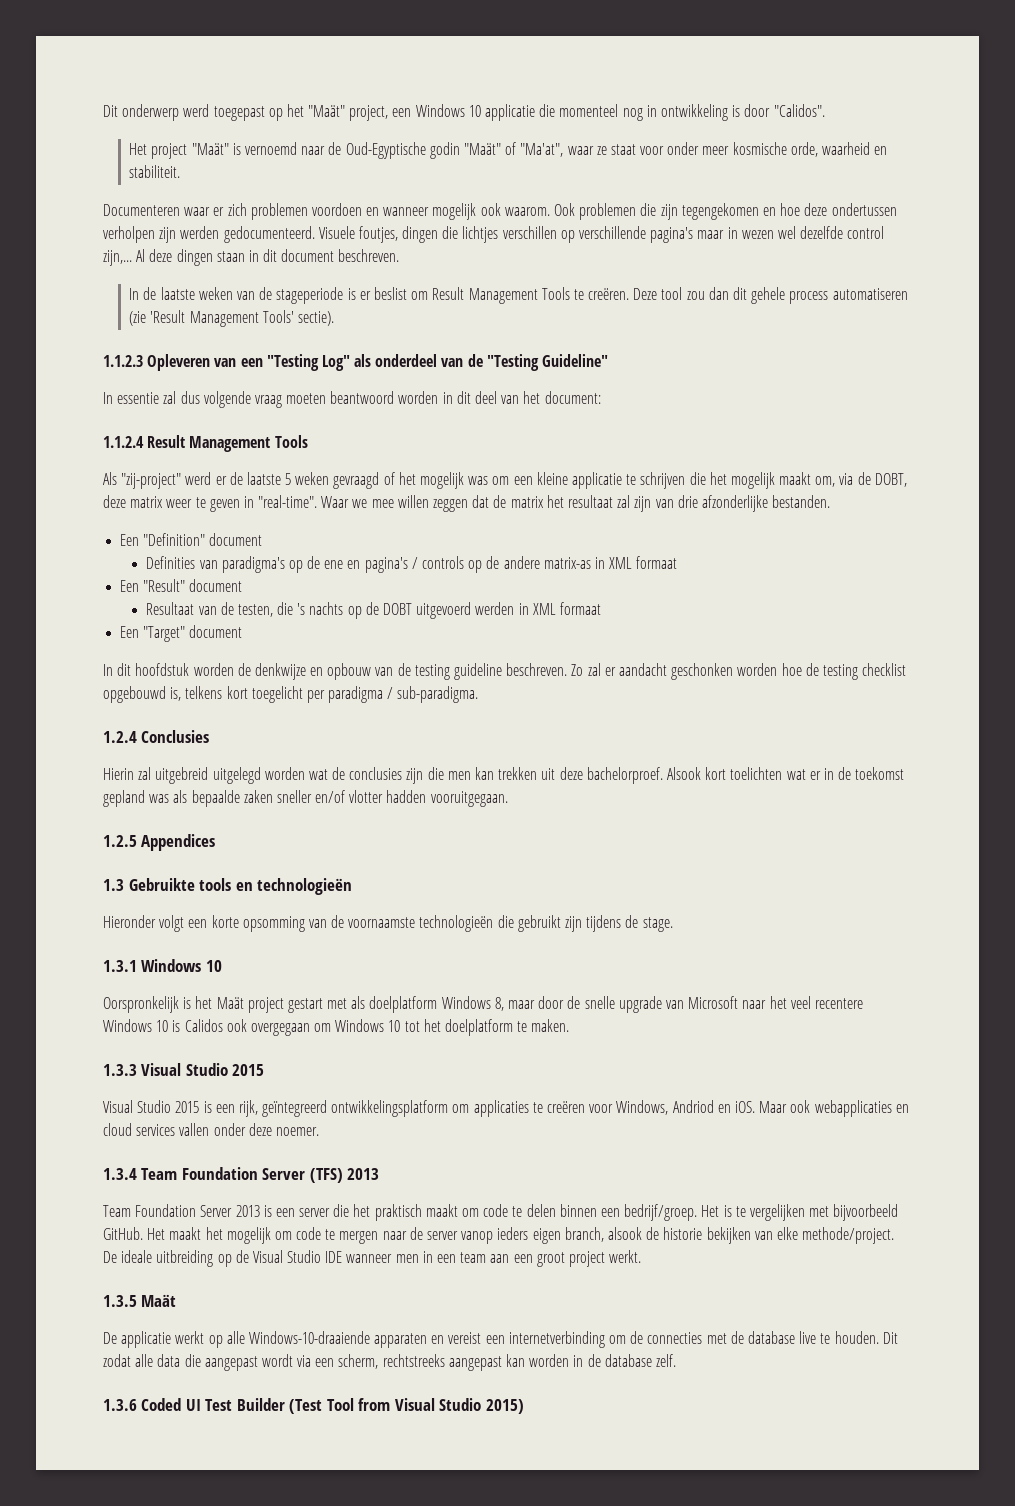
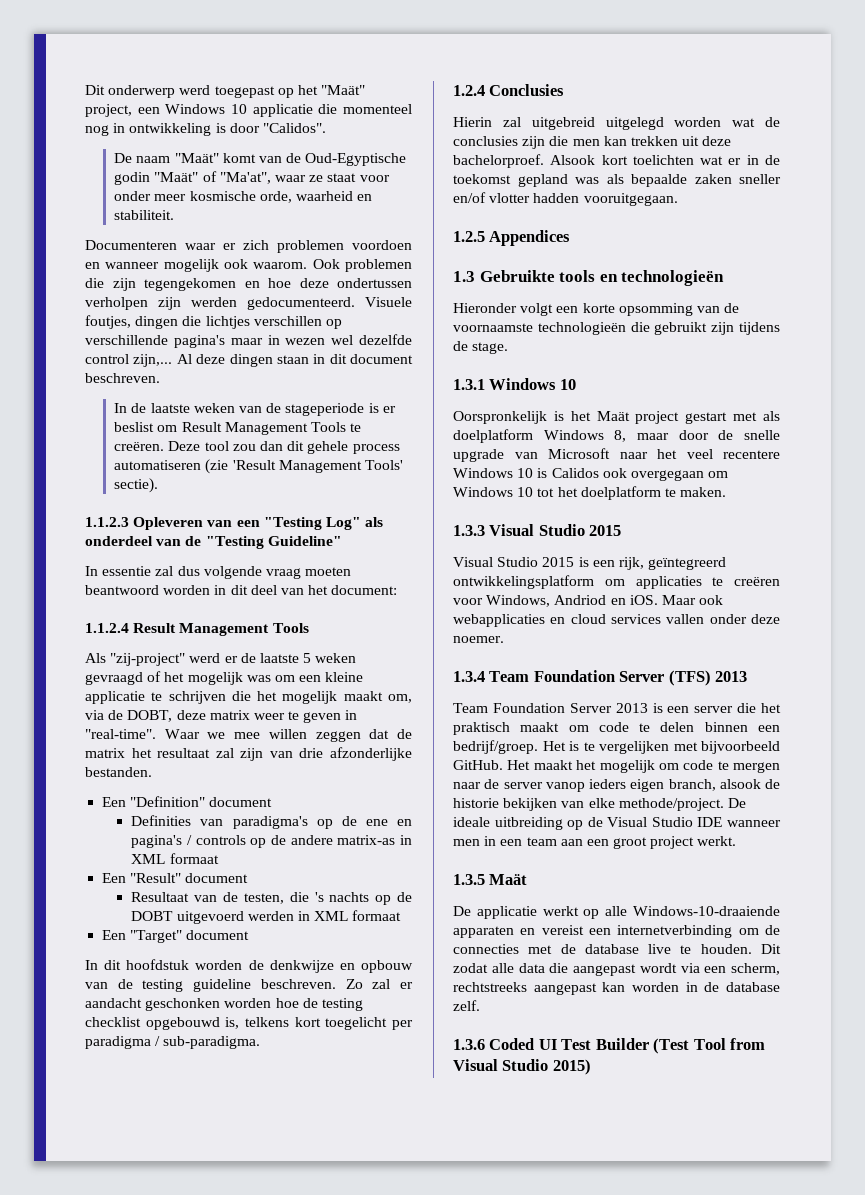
- Het project "Maät" is vernoemd naar de Oud-Egyptische godin "Maät" of "Ma'at", waar ze staat voor onder meer kosmische orde, waarheid en stabiliteit.
+ De naam "Maät" komt van de Oud-Egyptische godin "Maät" of "Ma'at", waar ze staat voor onder meer kosmische orde, waarheid en stabiliteit.

